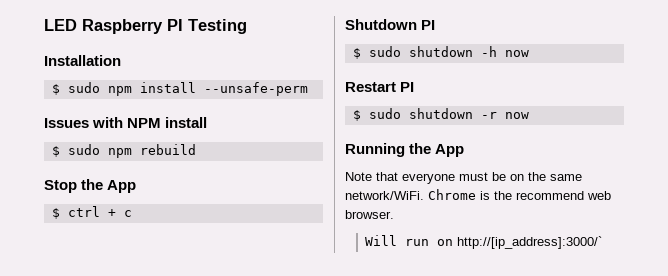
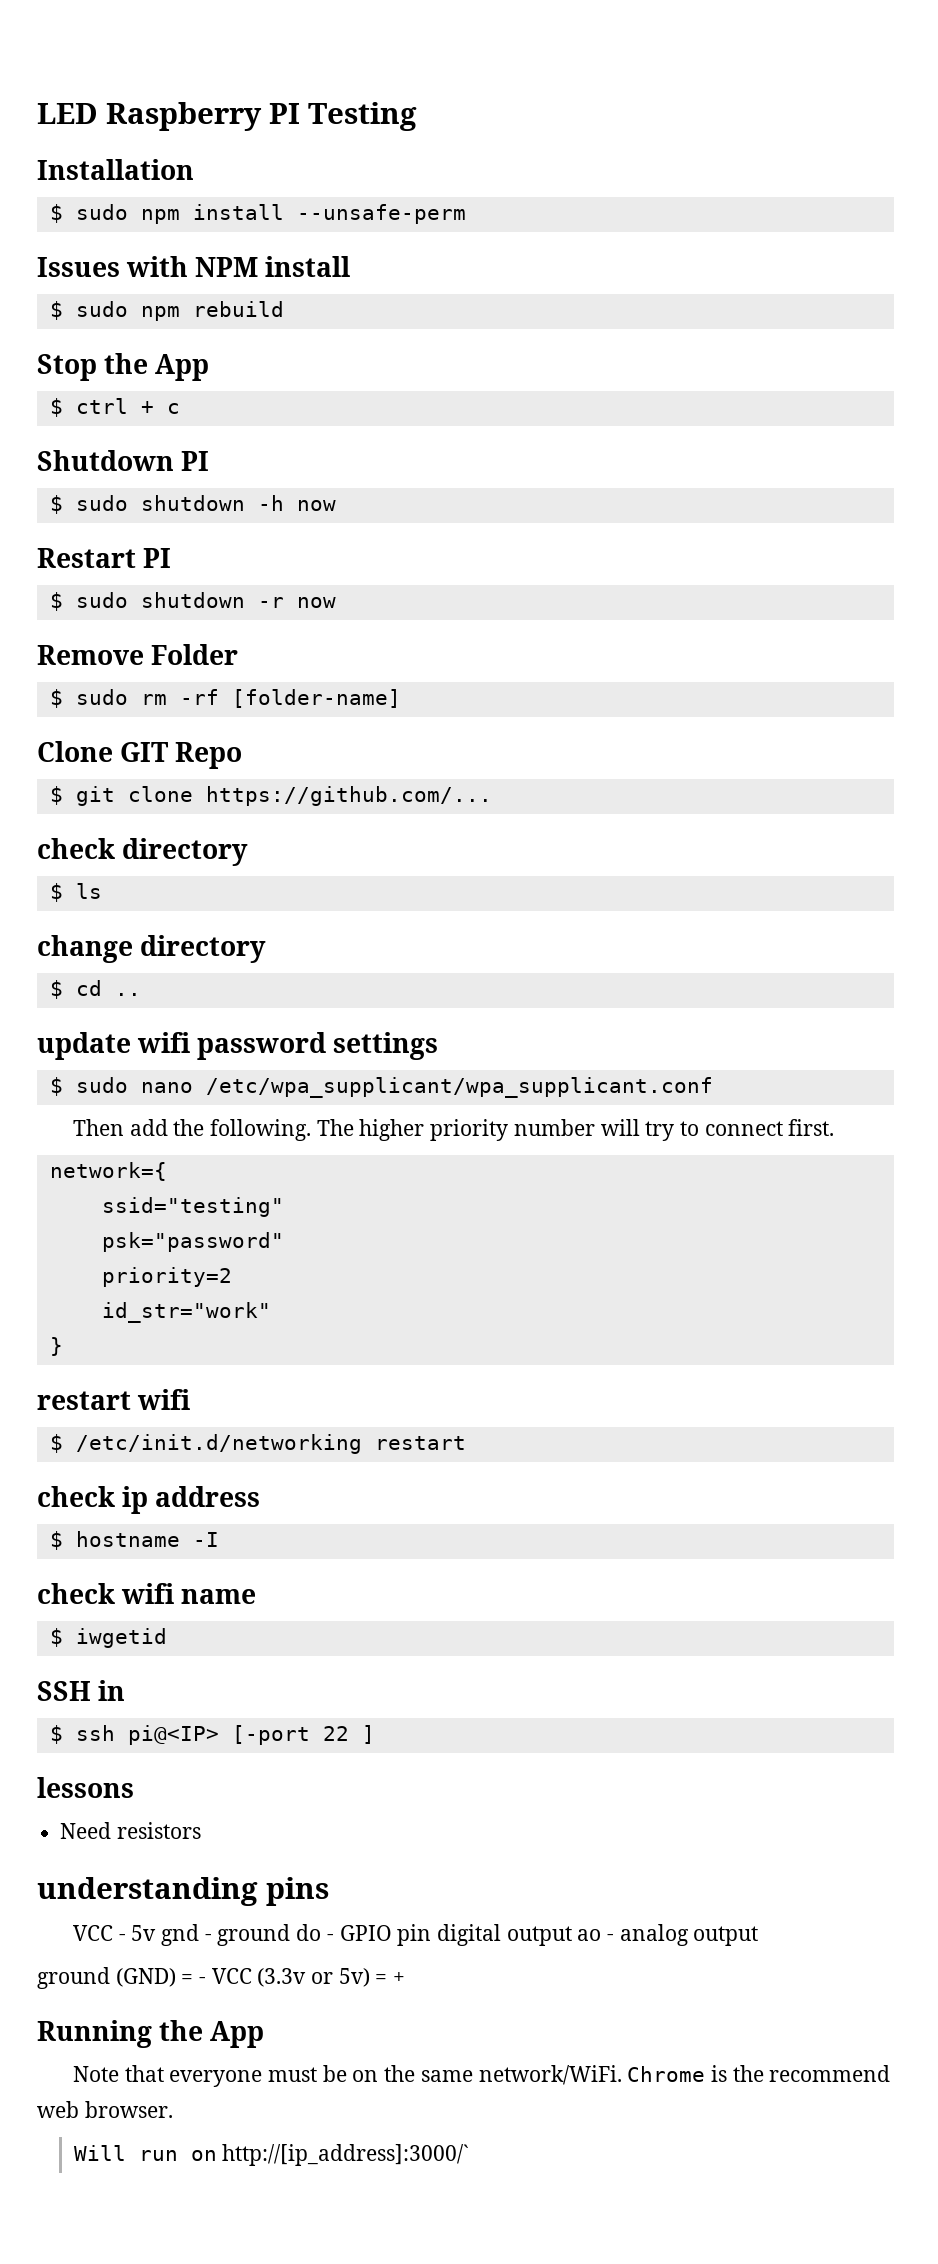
+ Remove Folder
+ $ sudo rm -rf [folder-name]
+ Clone GIT Repo
+ $ git clone https://github.com/...
+ check directory
+ $ ls
+ change directory
+ $ cd ..
+ update wifi password settings
+ $ sudo nano /etc/wpa_supplicant/wpa_supplicant.conf
+ Then add the following. The higher priority number will try to connect first.
+ network={
+ ssid="testing"
+ psk="password"
+ priority=2
+ id_str="work"
+ }
+ restart wifi
+ $ /etc/init.d/networking restart
+ check ip address
+ $ hostname -I
+ check wifi name
+ $ iwgetid
+ SSH in
+ $ ssh pi@<IP> [-port 22 ]
+ lessons
+ Need resistors
+ understanding pins
+ VCC - 5v gnd - ground do - GPIO pin digital output ao - analog output
+ ground (GND) = - VCC (3.3v or 5v) = +

